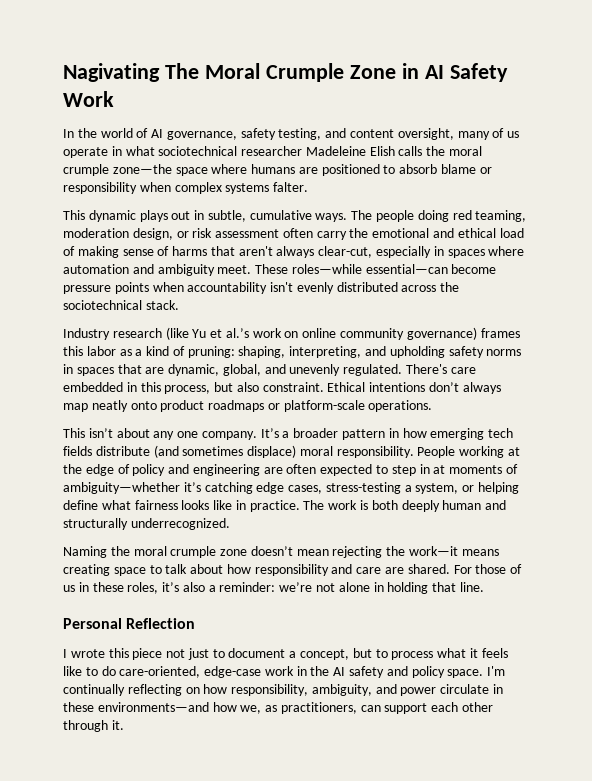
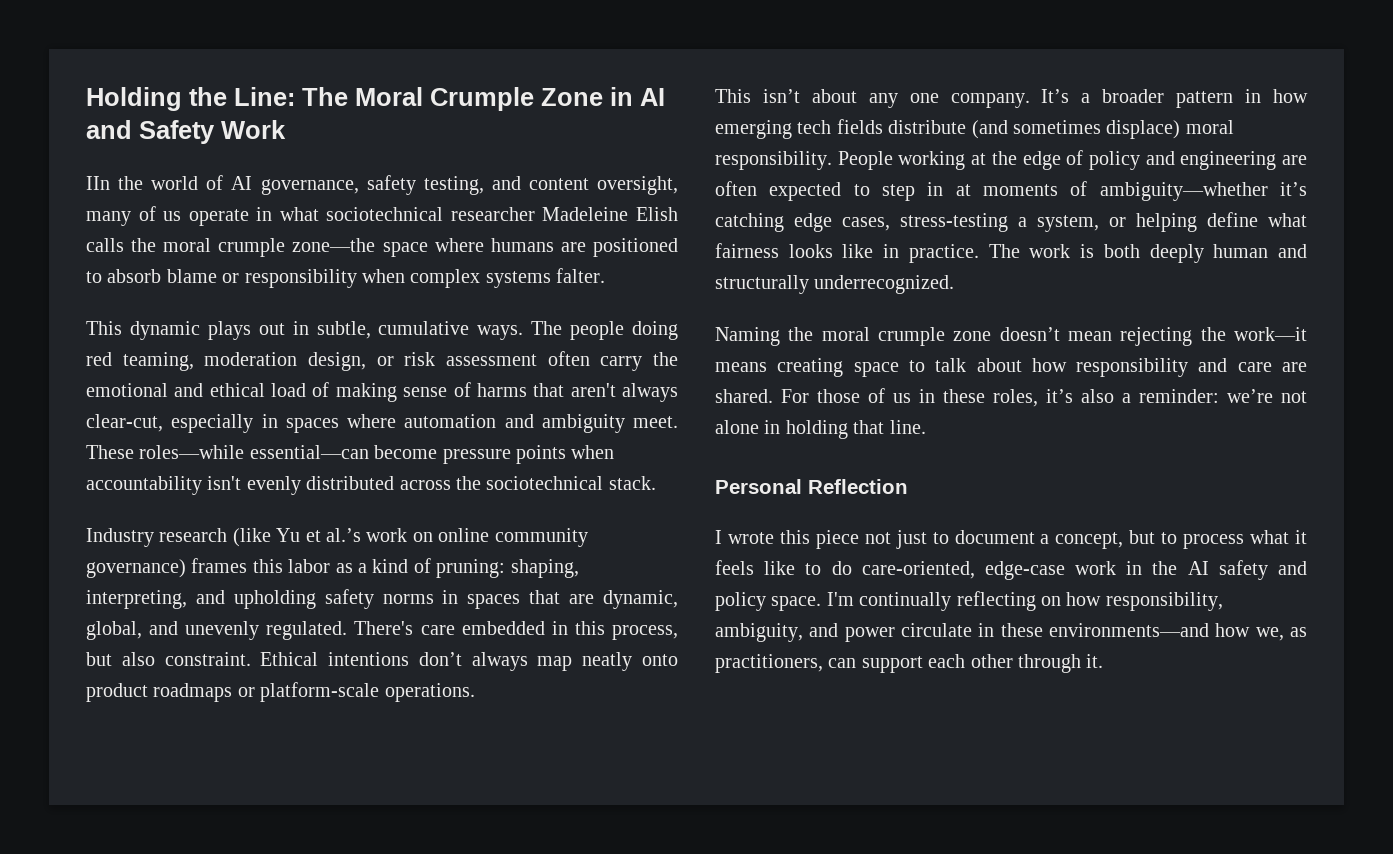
- Nagivating The Moral Crumple Zone in AI Safety Work
+ Holding the Line: The Moral Crumple Zone in AI and Safety Work
- In the world of AI governance, safety testing, and content oversight, many of us operate in what sociotechnical researcher Madeleine Elish calls the moral crumple zone—the space where humans are positioned to absorb blame or responsibility when complex systems falter.
+ IIn the world of AI governance, safety testing, and content oversight, many of us operate in what sociotechnical researcher Madeleine Elish calls the moral crumple zone—the space where humans are positioned to absorb blame or responsibility when complex systems falter.

